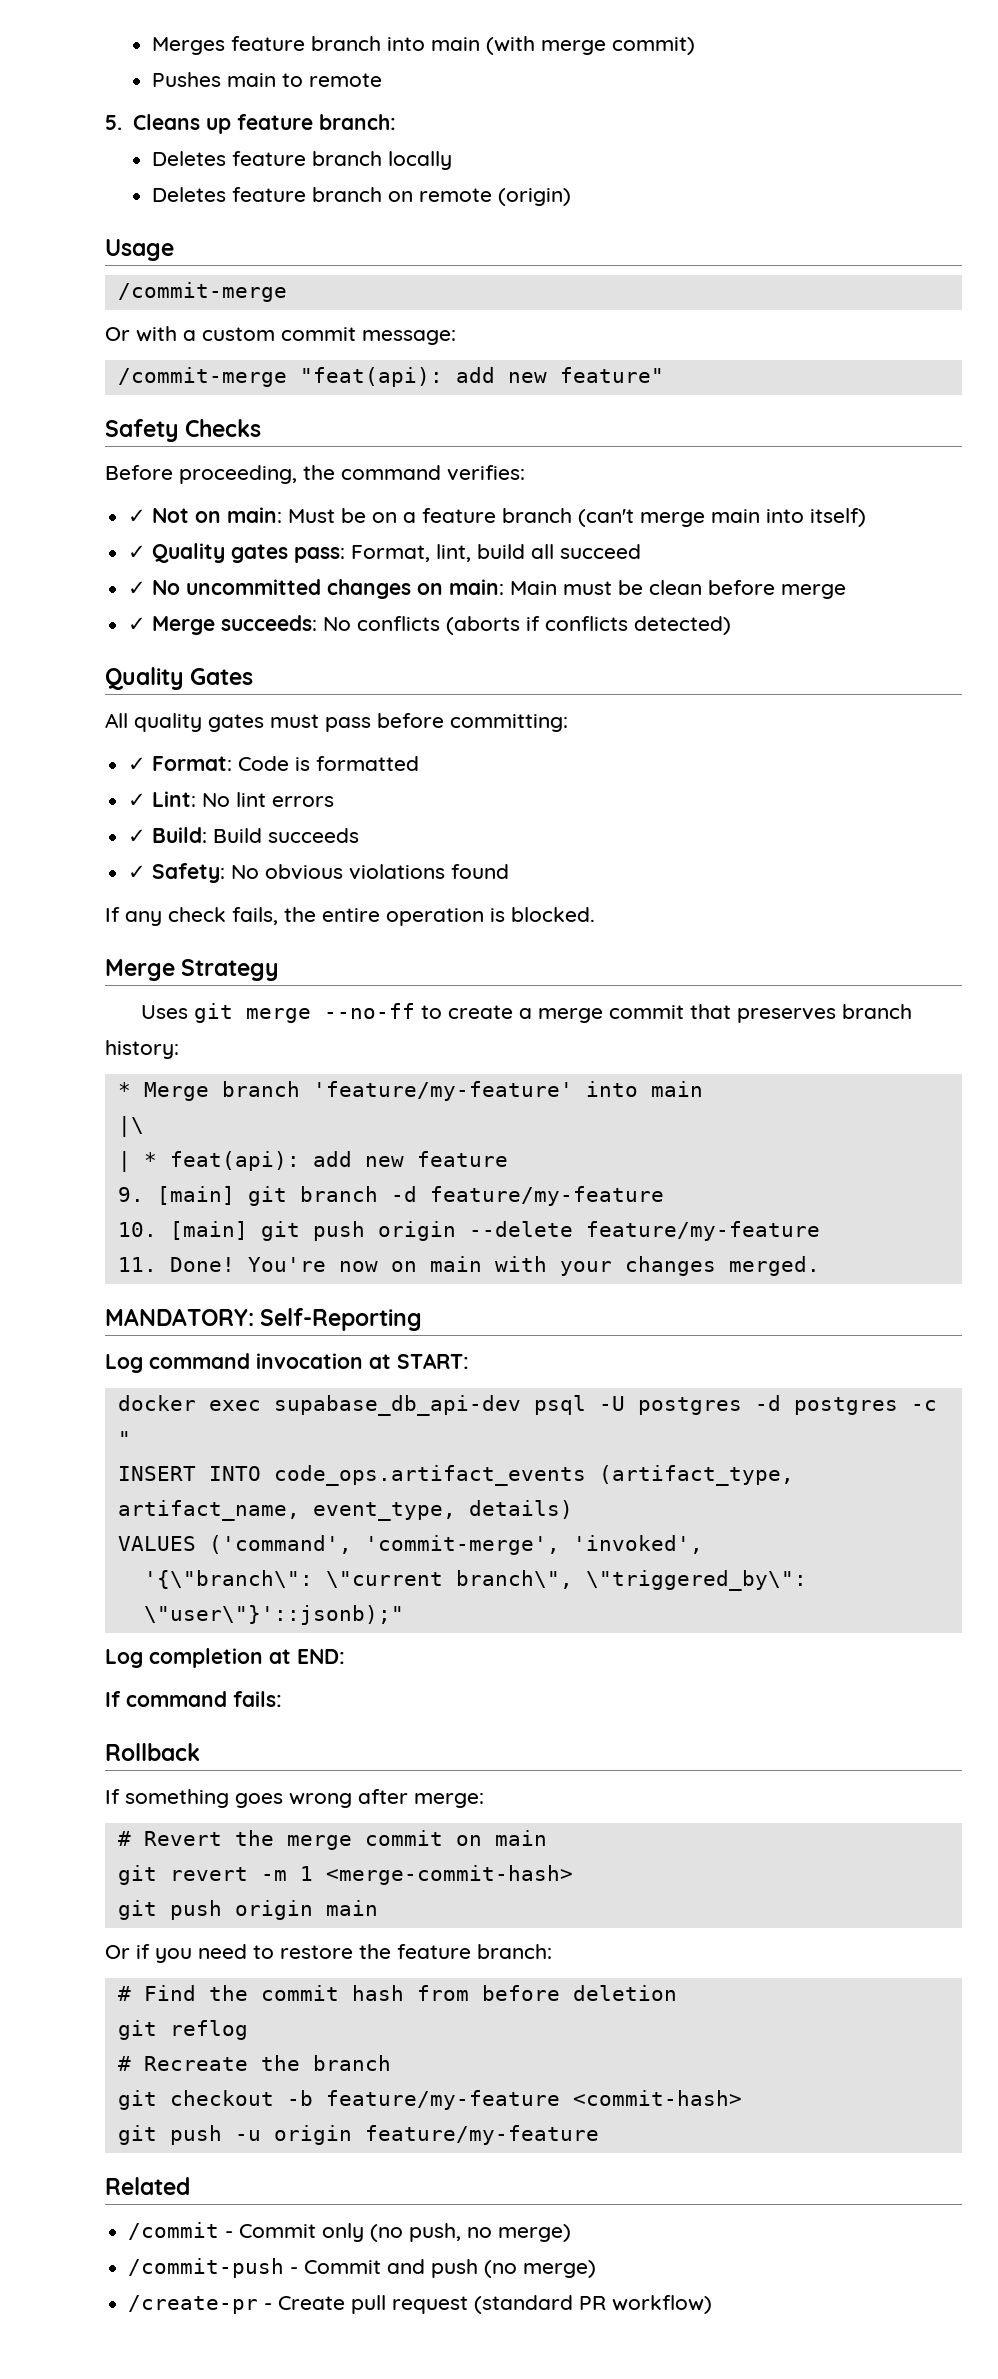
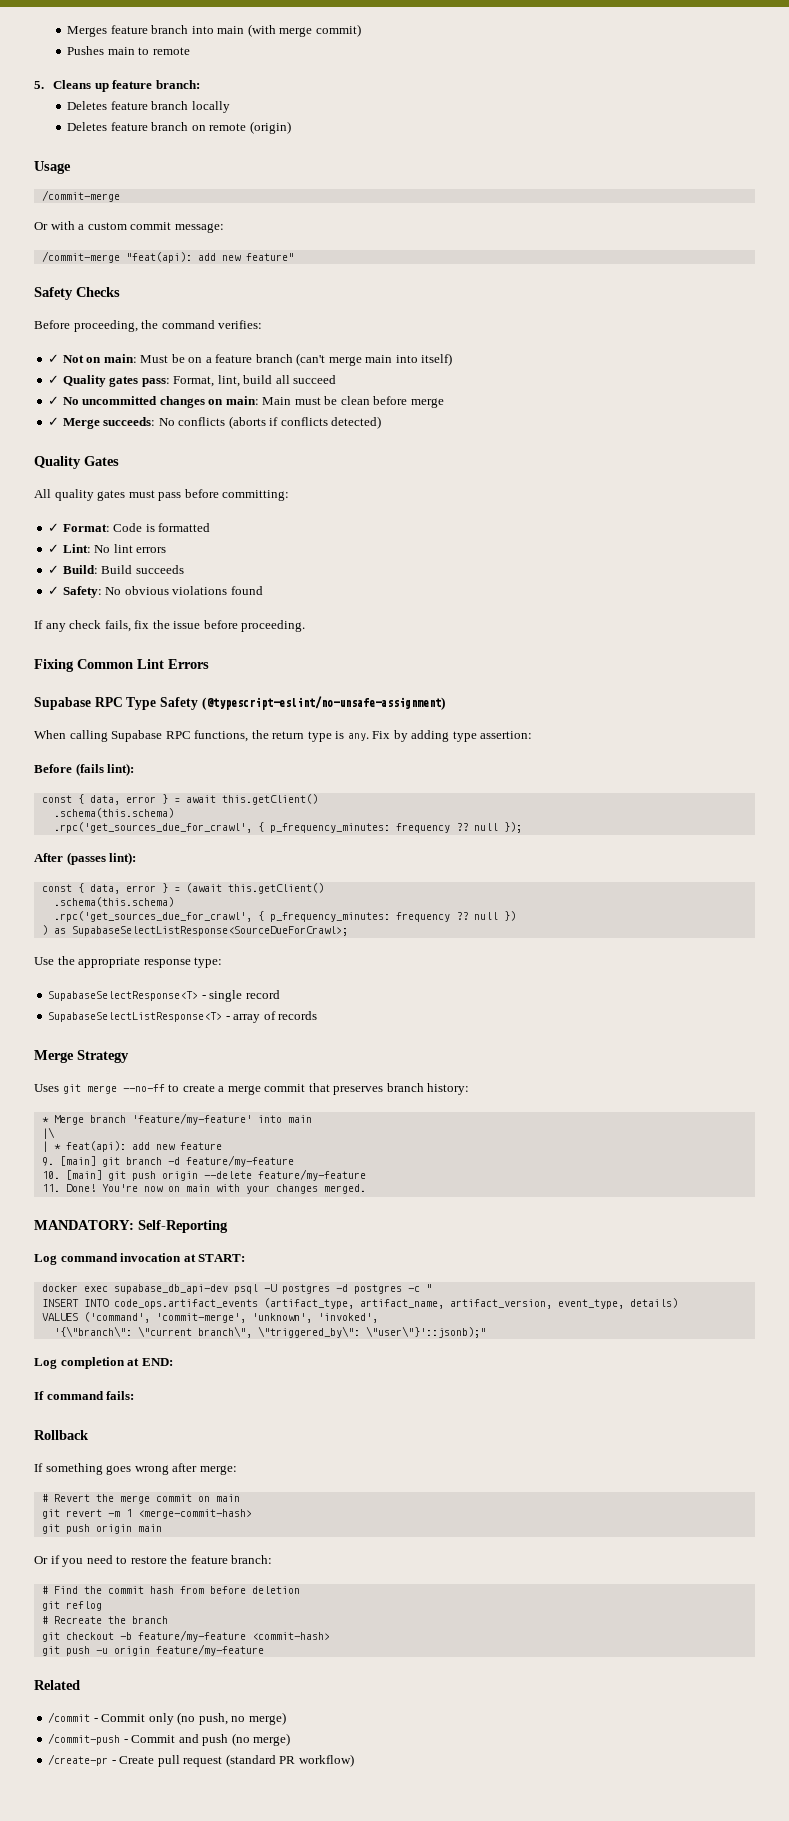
- If any check fails, the entire operation is blocked.
+ If any check fails, fix the issue before proceeding.
+ Fixing Common Lint Errors
+ Supabase RPC Type Safety (@typescript-eslint/no-unsafe-assignment)
+ When calling Supabase RPC functions, the return type is any. Fix by adding type assertion:
+ Before (fails lint):
+ const { data, error } = await this.getClient()
+ .schema(this.schema)
+ .rpc('get_sources_due_for_crawl', { p_frequency_minutes: frequency ?? null });
+ After (passes lint):
+ const { data, error } = (await this.getClient()
+ .schema(this.schema)
+ .rpc('get_sources_due_for_crawl', { p_frequency_minutes: frequency ?? null })
+ ) as SupabaseSelectListResponse<SourceDueForCrawl>;
+ Use the appropriate response type:
+ SupabaseSelectResponse<T> - single record
+ SupabaseSelectListResponse<T> - array of records
- INSERT INTO code_ops.artifact_events (artifact_type, artifact_name, event_type, details)
+ INSERT INTO code_ops.artifact_events (artifact_type, artifact_name, artifact_version, event_type, details)
- VALUES ('command', 'commit-merge', 'invoked',
+ VALUES ('command', 'commit-merge', 'unknown', 'invoked',

